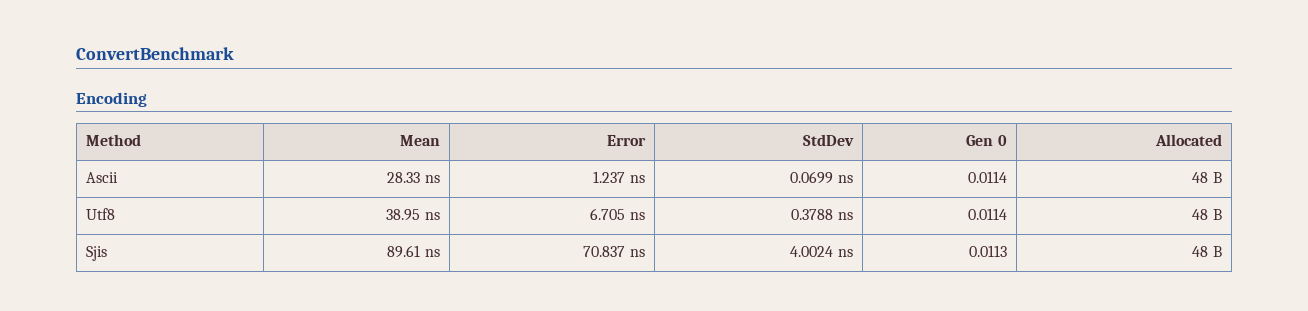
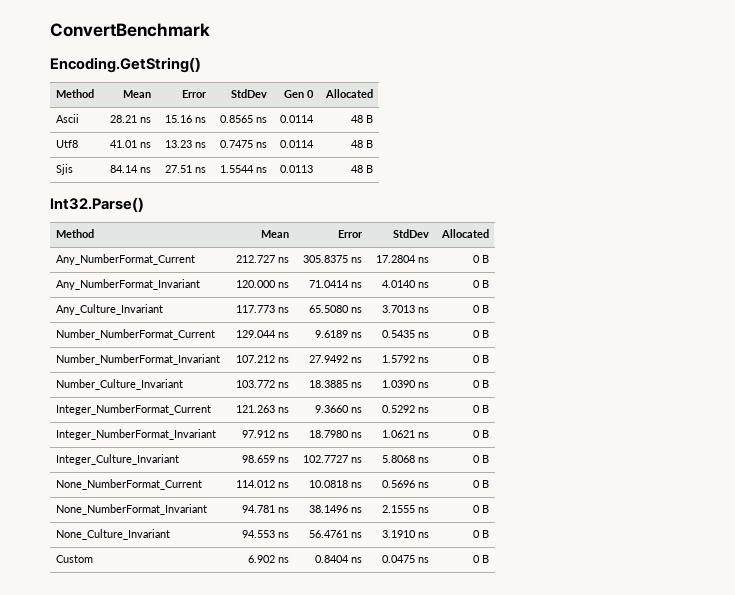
- Encoding
+ Encoding.GetString()
- Ascii | 28.33 ns | 1.237 ns | 0.0699 ns | 0.0114 | 48 B
+ Ascii | 28.21 ns | 15.16 ns | 0.8565 ns | 0.0114 | 48 B
- Utf8 | 38.95 ns | 6.705 ns | 0.3788 ns | 0.0114 | 48 B
+ Utf8 | 41.01 ns | 13.23 ns | 0.7475 ns | 0.0114 | 48 B
- Sjis | 89.61 ns | 70.837 ns | 4.0024 ns | 0.0113 | 48 B
+ Sjis | 84.14 ns | 27.51 ns | 1.5544 ns | 0.0113 | 48 B
+ Int32.Parse()
+ Method | Mean | Error | StdDev | Allocated
+ Any_NumberFormat_Current | 212.727 ns | 305.8375 ns | 17.2804 ns | 0 B
+ Any_NumberFormat_Invariant | 120.000 ns | 71.0414 ns | 4.0140 ns | 0 B
+ Any_Culture_Invariant | 117.773 ns | 65.5080 ns | 3.7013 ns | 0 B
+ Number_NumberFormat_Current | 129.044 ns | 9.6189 ns | 0.5435 ns | 0 B
+ Number_NumberFormat_Invariant | 107.212 ns | 27.9492 ns | 1.5792 ns | 0 B
+ Number_Culture_Invariant | 103.772 ns | 18.3885 ns | 1.0390 ns | 0 B
+ Integer_NumberFormat_Current | 121.263 ns | 9.3660 ns | 0.5292 ns | 0 B
+ Integer_NumberFormat_Invariant | 97.912 ns | 18.7980 ns | 1.0621 ns | 0 B
+ Integer_Culture_Invariant | 98.659 ns | 102.7727 ns | 5.8068 ns | 0 B
+ None_NumberFormat_Current | 114.012 ns | 10.0818 ns | 0.5696 ns | 0 B
+ None_NumberFormat_Invariant | 94.781 ns | 38.1496 ns | 2.1555 ns | 0 B
+ None_Culture_Invariant | 94.553 ns | 56.4761 ns | 3.1910 ns | 0 B
+ Custom | 6.902 ns | 0.8404 ns | 0.0475 ns | 0 B

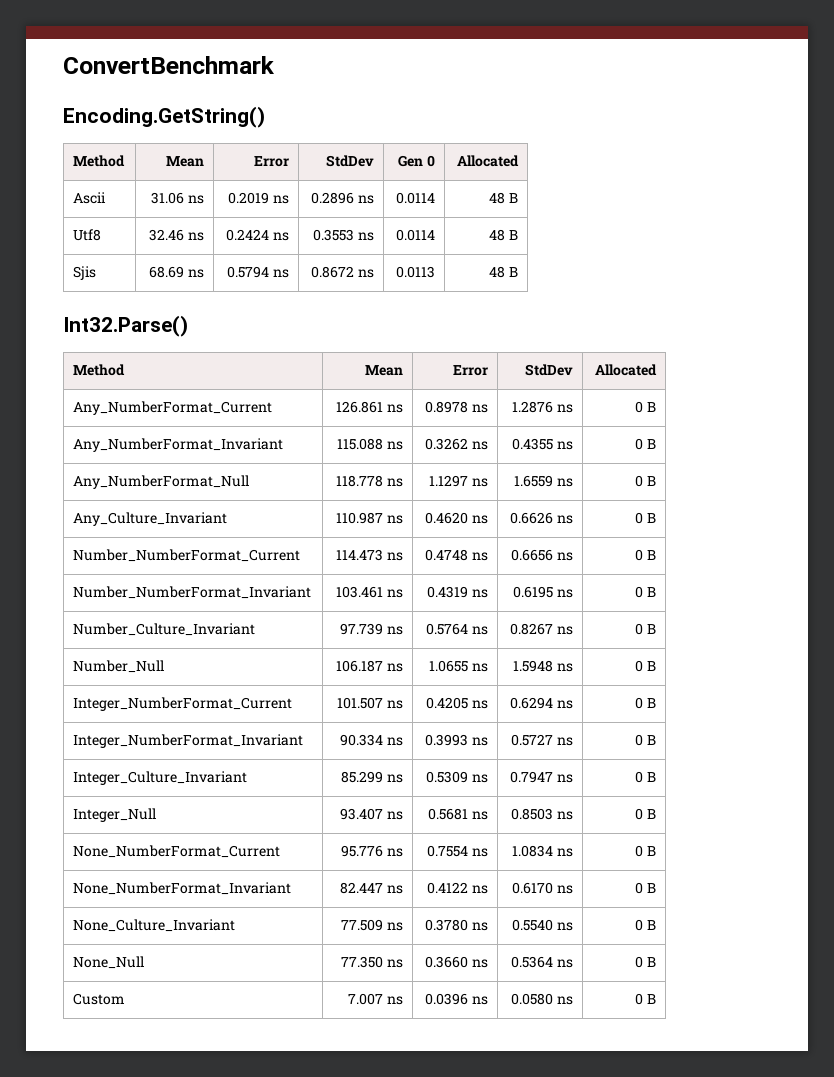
- Ascii | 28.21 ns | 15.16 ns | 0.8565 ns | 0.0114 | 48 B
+ Ascii | 31.06 ns | 0.2019 ns | 0.2896 ns | 0.0114 | 48 B
- Utf8 | 41.01 ns | 13.23 ns | 0.7475 ns | 0.0114 | 48 B
+ Utf8 | 32.46 ns | 0.2424 ns | 0.3553 ns | 0.0114 | 48 B
- Sjis | 84.14 ns | 27.51 ns | 1.5544 ns | 0.0113 | 48 B
+ Sjis | 68.69 ns | 0.5794 ns | 0.8672 ns | 0.0113 | 48 B
- Any_NumberFormat_Current | 212.727 ns | 305.8375 ns | 17.2804 ns | 0 B
+ Any_NumberFormat_Current | 126.861 ns | 0.8978 ns | 1.2876 ns | 0 B
- Any_NumberFormat_Invariant | 120.000 ns | 71.0414 ns | 4.0140 ns | 0 B
+ Any_NumberFormat_Invariant | 115.088 ns | 0.3262 ns | 0.4355 ns | 0 B
+ Any_NumberFormat_Null | 118.778 ns | 1.1297 ns | 1.6559 ns | 0 B
- Any_Culture_Invariant | 117.773 ns | 65.5080 ns | 3.7013 ns | 0 B
+ Any_Culture_Invariant | 110.987 ns | 0.4620 ns | 0.6626 ns | 0 B
- Number_NumberFormat_Current | 129.044 ns | 9.6189 ns | 0.5435 ns | 0 B
+ Number_NumberFormat_Current | 114.473 ns | 0.4748 ns | 0.6656 ns | 0 B
- Number_NumberFormat_Invariant | 107.212 ns | 27.9492 ns | 1.5792 ns | 0 B
+ Number_NumberFormat_Invariant | 103.461 ns | 0.4319 ns | 0.6195 ns | 0 B
- Number_Culture_Invariant | 103.772 ns | 18.3885 ns | 1.0390 ns | 0 B
+ Number_Culture_Invariant | 97.739 ns | 0.5764 ns | 0.8267 ns | 0 B
+ Number_Null | 106.187 ns | 1.0655 ns | 1.5948 ns | 0 B
- Integer_NumberFormat_Current | 121.263 ns | 9.3660 ns | 0.5292 ns | 0 B
+ Integer_NumberFormat_Current | 101.507 ns | 0.4205 ns | 0.6294 ns | 0 B
- Integer_NumberFormat_Invariant | 97.912 ns | 18.7980 ns | 1.0621 ns | 0 B
+ Integer_NumberFormat_Invariant | 90.334 ns | 0.3993 ns | 0.5727 ns | 0 B
- Integer_Culture_Invariant | 98.659 ns | 102.7727 ns | 5.8068 ns | 0 B
+ Integer_Culture_Invariant | 85.299 ns | 0.5309 ns | 0.7947 ns | 0 B
+ Integer_Null | 93.407 ns | 0.5681 ns | 0.8503 ns | 0 B
- None_NumberFormat_Current | 114.012 ns | 10.0818 ns | 0.5696 ns | 0 B
+ None_NumberFormat_Current | 95.776 ns | 0.7554 ns | 1.0834 ns | 0 B
- None_NumberFormat_Invariant | 94.781 ns | 38.1496 ns | 2.1555 ns | 0 B
+ None_NumberFormat_Invariant | 82.447 ns | 0.4122 ns | 0.6170 ns | 0 B
- None_Culture_Invariant | 94.553 ns | 56.4761 ns | 3.1910 ns | 0 B
+ None_Culture_Invariant | 77.509 ns | 0.3780 ns | 0.5540 ns | 0 B
+ None_Null | 77.350 ns | 0.3660 ns | 0.5364 ns | 0 B
- Custom | 6.902 ns | 0.8404 ns | 0.0475 ns | 0 B
+ Custom | 7.007 ns | 0.0396 ns | 0.0580 ns | 0 B

